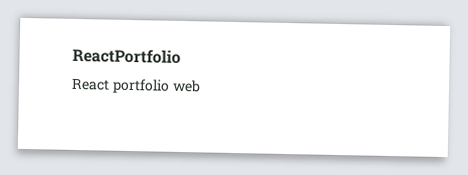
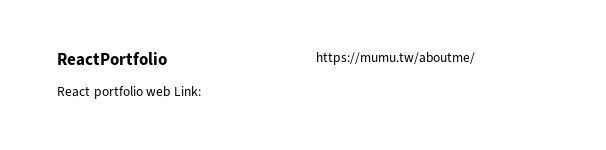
- React portfolio web
+ React portfolio web Link: https://mumu.tw/aboutme/

